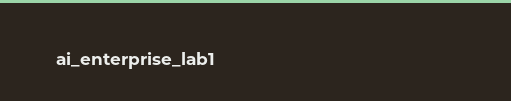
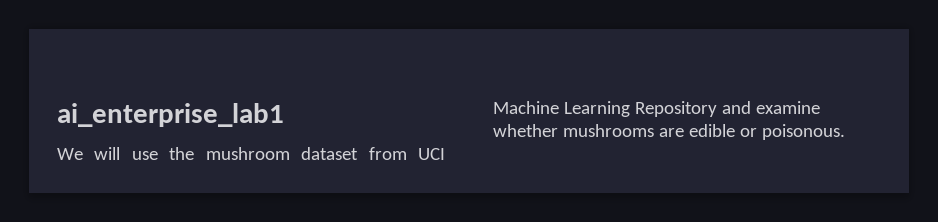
+ We will use the mushroom dataset from UCI Machine Learning Repository and examine whether mushrooms are edible or poisonous.

